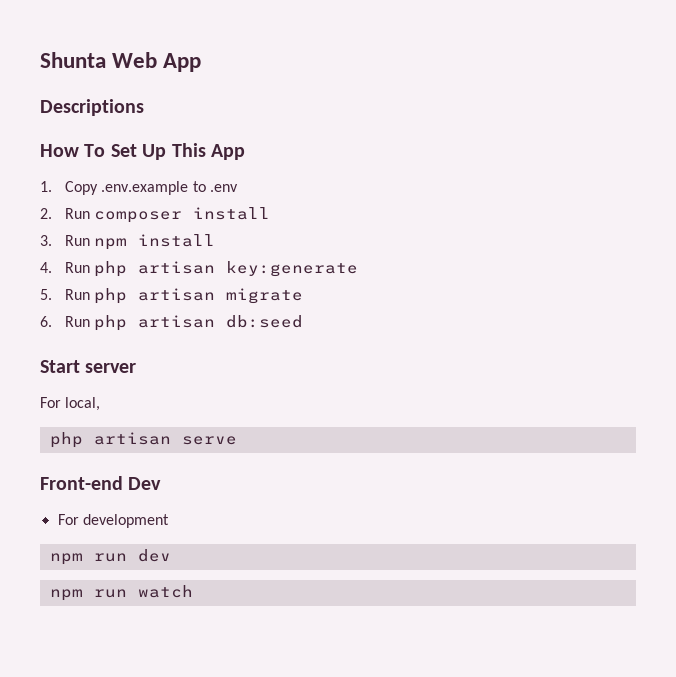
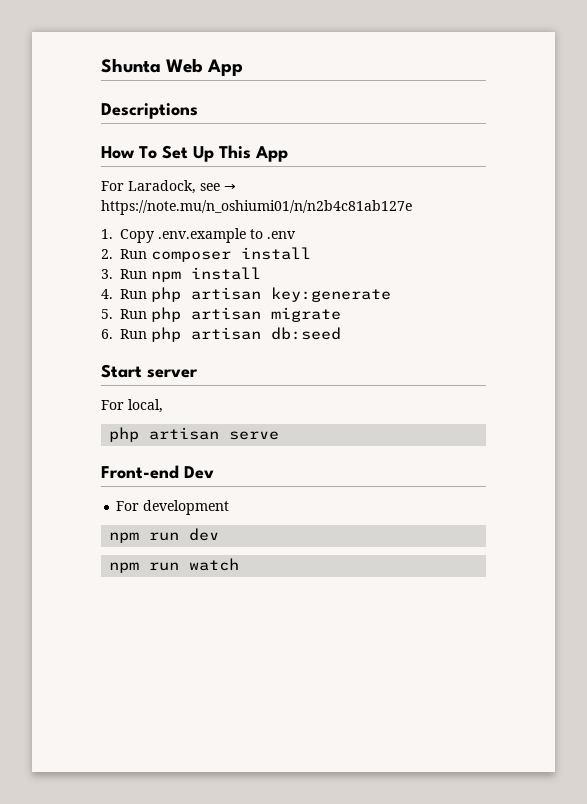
+ For Laradock, see → https://note.mu/n_oshiumi01/n/n2b4c81ab127e

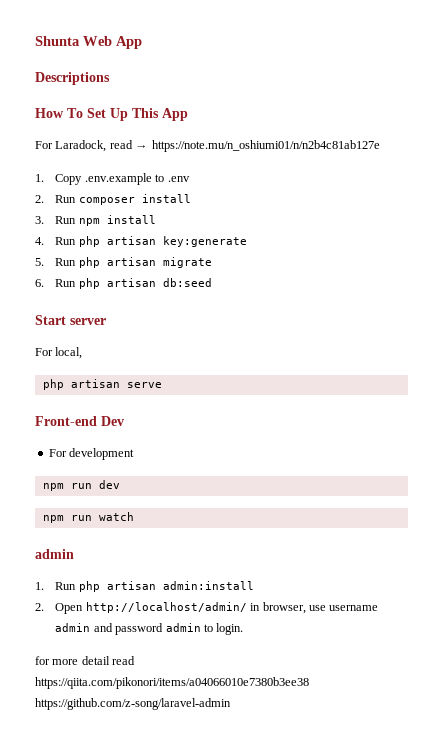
- For Laradock, see → https://note.mu/n_oshiumi01/n/n2b4c81ab127e
+ For Laradock, read → https://note.mu/n_oshiumi01/n/n2b4c81ab127e
  npm run watch
+ admin
+ 1. Run php artisan admin:install
+ 2. Open http://localhost/admin/ in browser, use username admin and password admin to login.
+ for more detail read https://qiita.com/pikonori/items/a04066010e7380b3ee38 https://github.com/z-song/laravel-admin

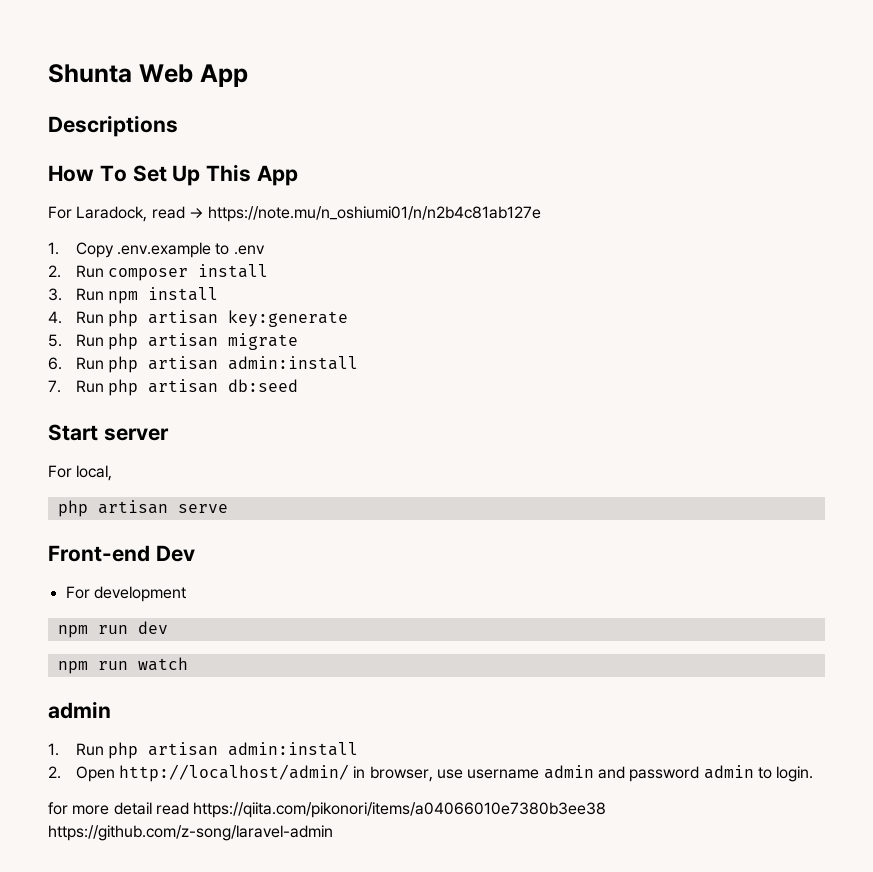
- 6. Run php artisan db:seed
+ 6. Run php artisan admin:install
+ 7. Run php artisan db:seed

